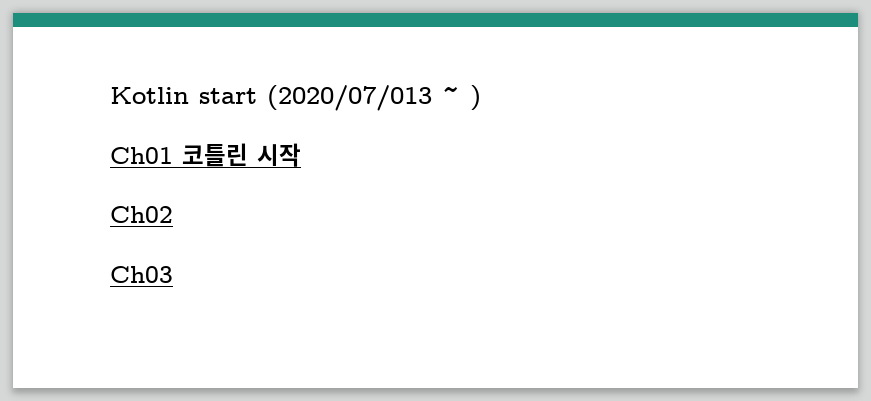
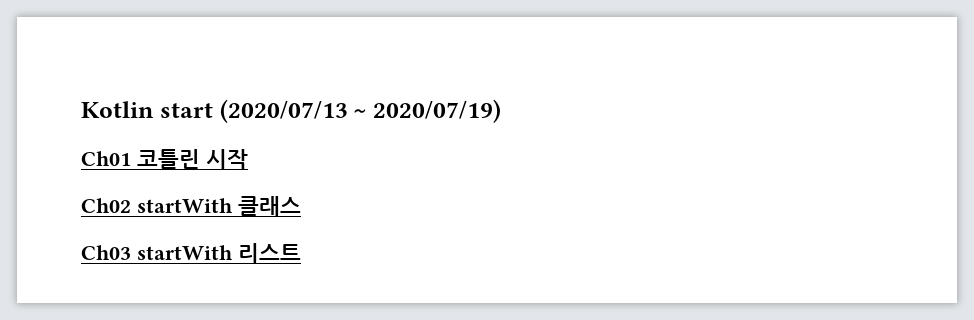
- Kotlin start (2020/07/013 ~ )
+ Kotlin start (2020/07/13 ~ 2020/07/19)
- Ch02
+ Ch02 startWith 클래스
- Ch03
+ Ch03 startWith 리스트

